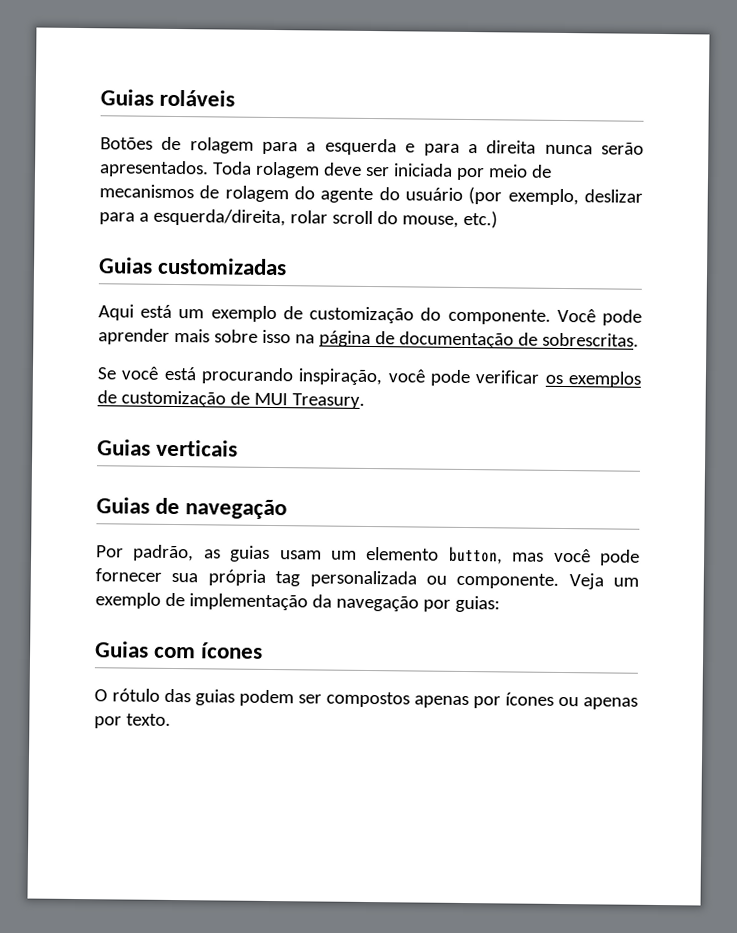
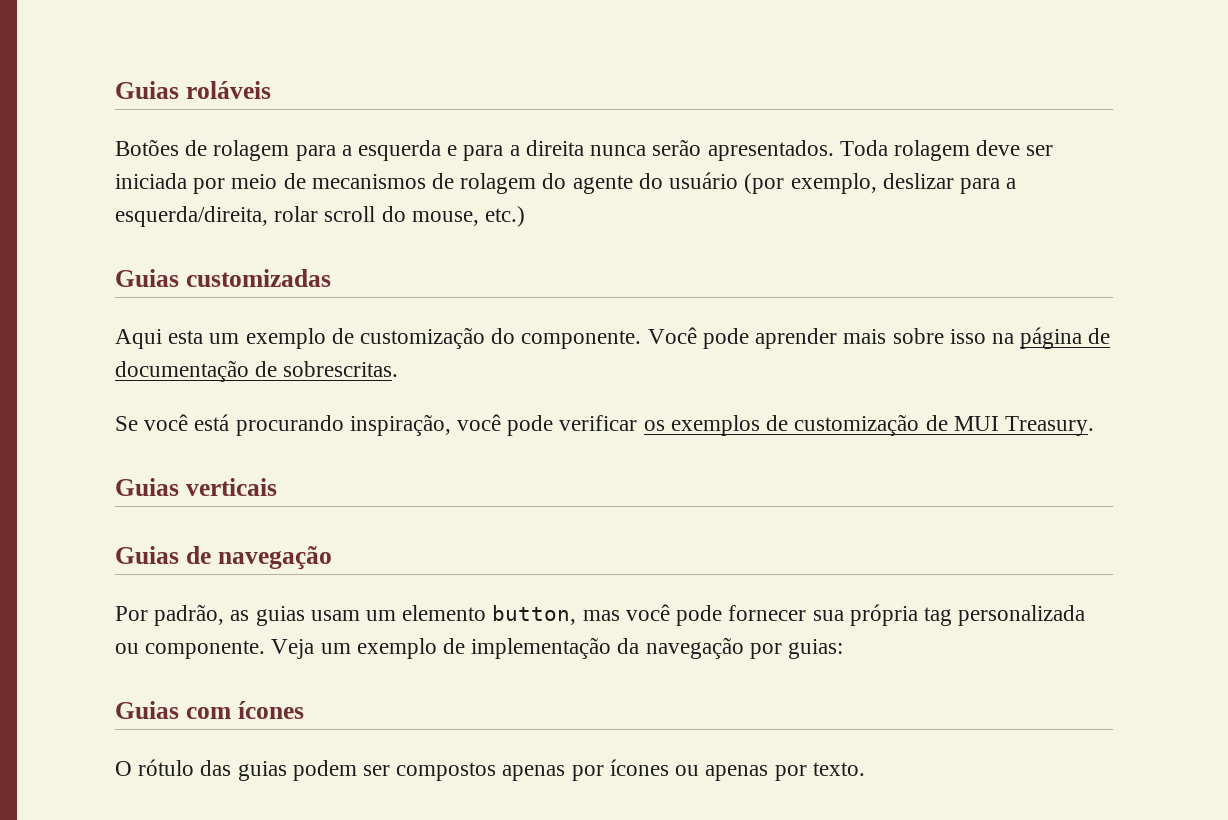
- Aqui está um exemplo de customização do componente.
+ Aqui esta um exemplo de customização do componente.

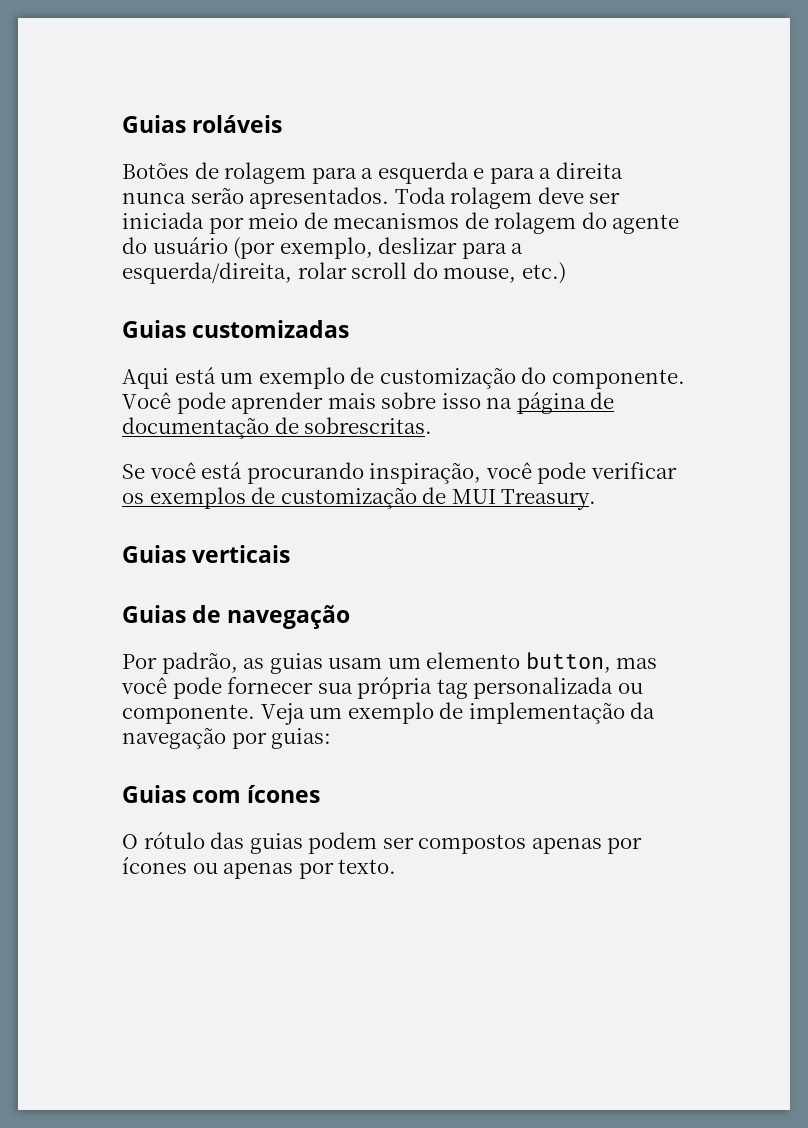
- Aqui esta um exemplo de customização do componente.
+ Aqui está um exemplo de customização do componente.

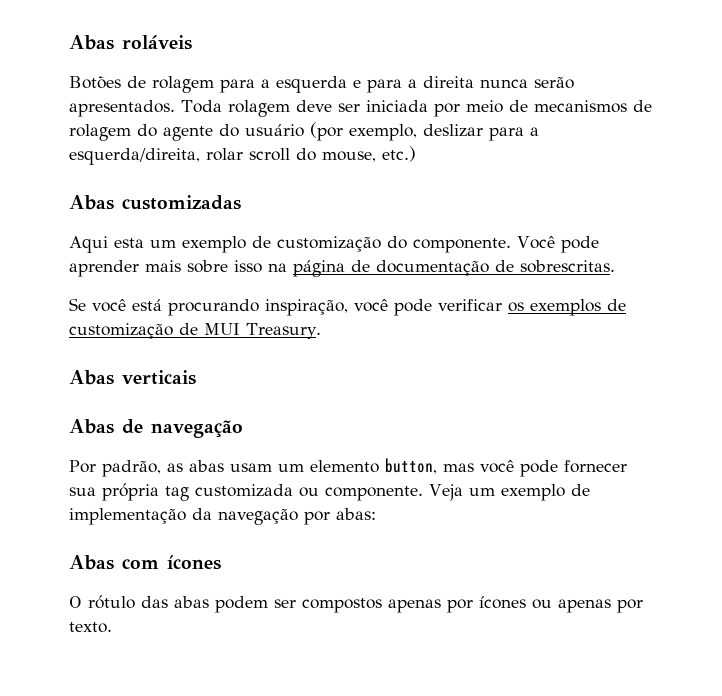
- Guias roláveis
+ Abas roláveis
- Guias customizadas
+ Abas customizadas
- Aqui está um exemplo de customização do componente.
+ Aqui esta um exemplo de customização do componente.
- Guias verticais
+ Abas verticais
- Guias de navegação
+ Abas de navegação
- Por padrão, as guias usam um elemento button, mas você pode fornecer sua própria tag personalizada ou componente.
+ Por padrão, as abas usam um elemento button, mas você pode fornecer sua própria tag customizada ou componente.
- Veja um exemplo de implementação da navegação por guias:
- Guias com ícones
+ Veja um exemplo de implementação da navegação por abas:
+ Abas com ícones
- O rótulo das guias podem ser compostos apenas por ícones ou apenas por texto.
+ O rótulo das abas podem ser compostos apenas por ícones ou apenas por texto.

